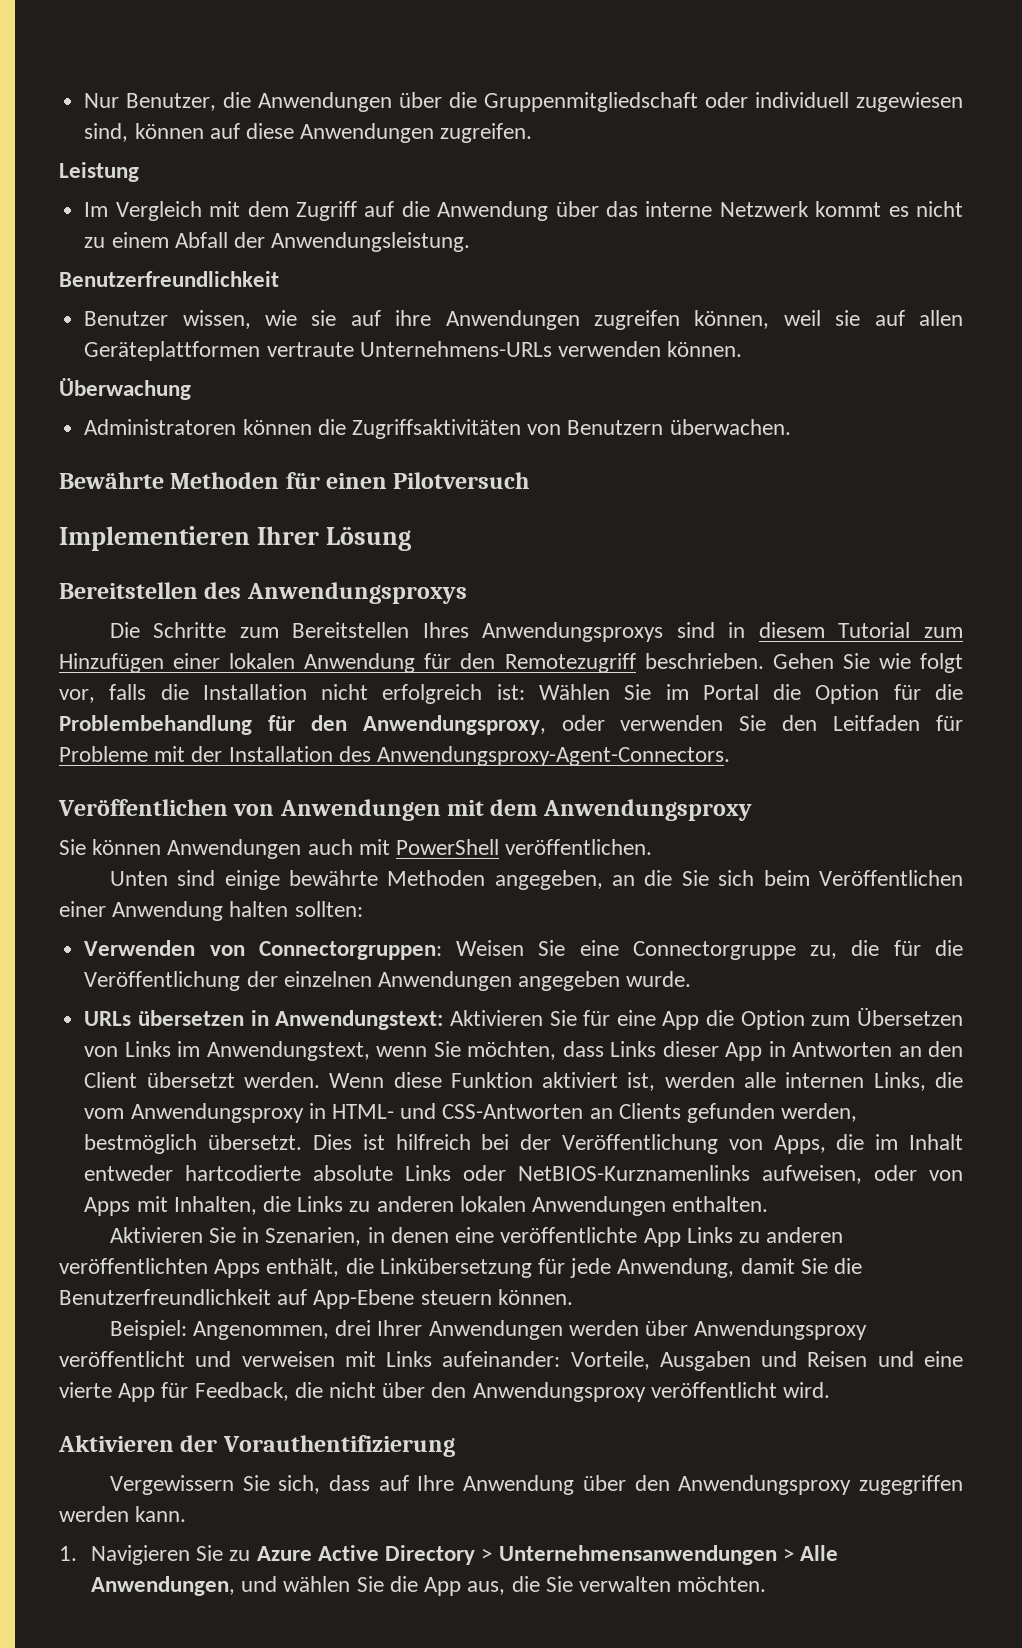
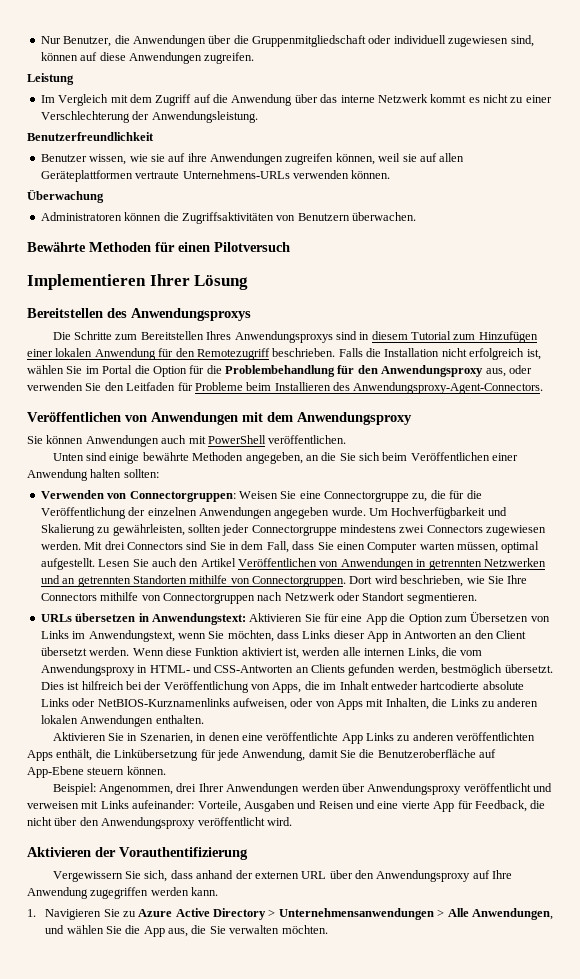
- Im Vergleich mit dem Zugriff auf die Anwendung über das interne Netzwerk kommt es nicht zu einem Abfall der Anwendungsleistung.
+ Im Vergleich mit dem Zugriff auf die Anwendung über das interne Netzwerk kommt es nicht zu einer Verschlechterung der Anwendungsleistung.
- Gehen Sie wie folgt vor, falls die Installation nicht erfolgreich ist: Wählen Sie im Portal die Option für die Problembehandlung für den Anwendungsproxy, oder verwenden Sie den Leitfaden für Probleme mit der Installation des Anwendungsproxy-Agent-Connectors.
+ Falls die Installation nicht erfolgreich ist, wählen Sie im Portal die Option für die Problembehandlung für den Anwendungsproxy aus, oder verwenden Sie den Leitfaden für Probleme beim Installieren des Anwendungsproxy-Agent-Connectors.
+ Um Hochverfügbarkeit und Skalierung zu gewährleisten, sollten jeder Connectorgruppe mindestens zwei Connectors zugewiesen werden. Mit drei Connectors sind Sie in dem Fall, dass Sie einen Computer warten müssen, optimal aufgestellt. Lesen Sie auch den Artikel Veröffentlichen von Anwendungen in getrennten Netzwerken und an getrennten Standorten mithilfe von Connectorgruppen. Dort wird beschrieben, wie Sie Ihre Connectors mithilfe von Connectorgruppen nach Netzwerk oder Standort segmentieren.
- Aktivieren Sie in Szenarien, in denen eine veröffentlichte App Links zu anderen veröffentlichten Apps enthält, die Linkübersetzung für jede Anwendung, damit Sie die Benutzerfreundlichkeit auf App-Ebene steuern können.
+ Aktivieren Sie in Szenarien, in denen eine veröffentlichte App Links zu anderen veröffentlichten Apps enthält, die Linkübersetzung für jede Anwendung, damit Sie die Benutzeroberfläche auf App-Ebene steuern können.
- Vergewissern Sie sich, dass auf Ihre Anwendung über den Anwendungsproxy zugegriffen werden kann.
+ Vergewissern Sie sich, dass anhand der externen URL über den Anwendungsproxy auf Ihre Anwendung zugegriffen werden kann.

